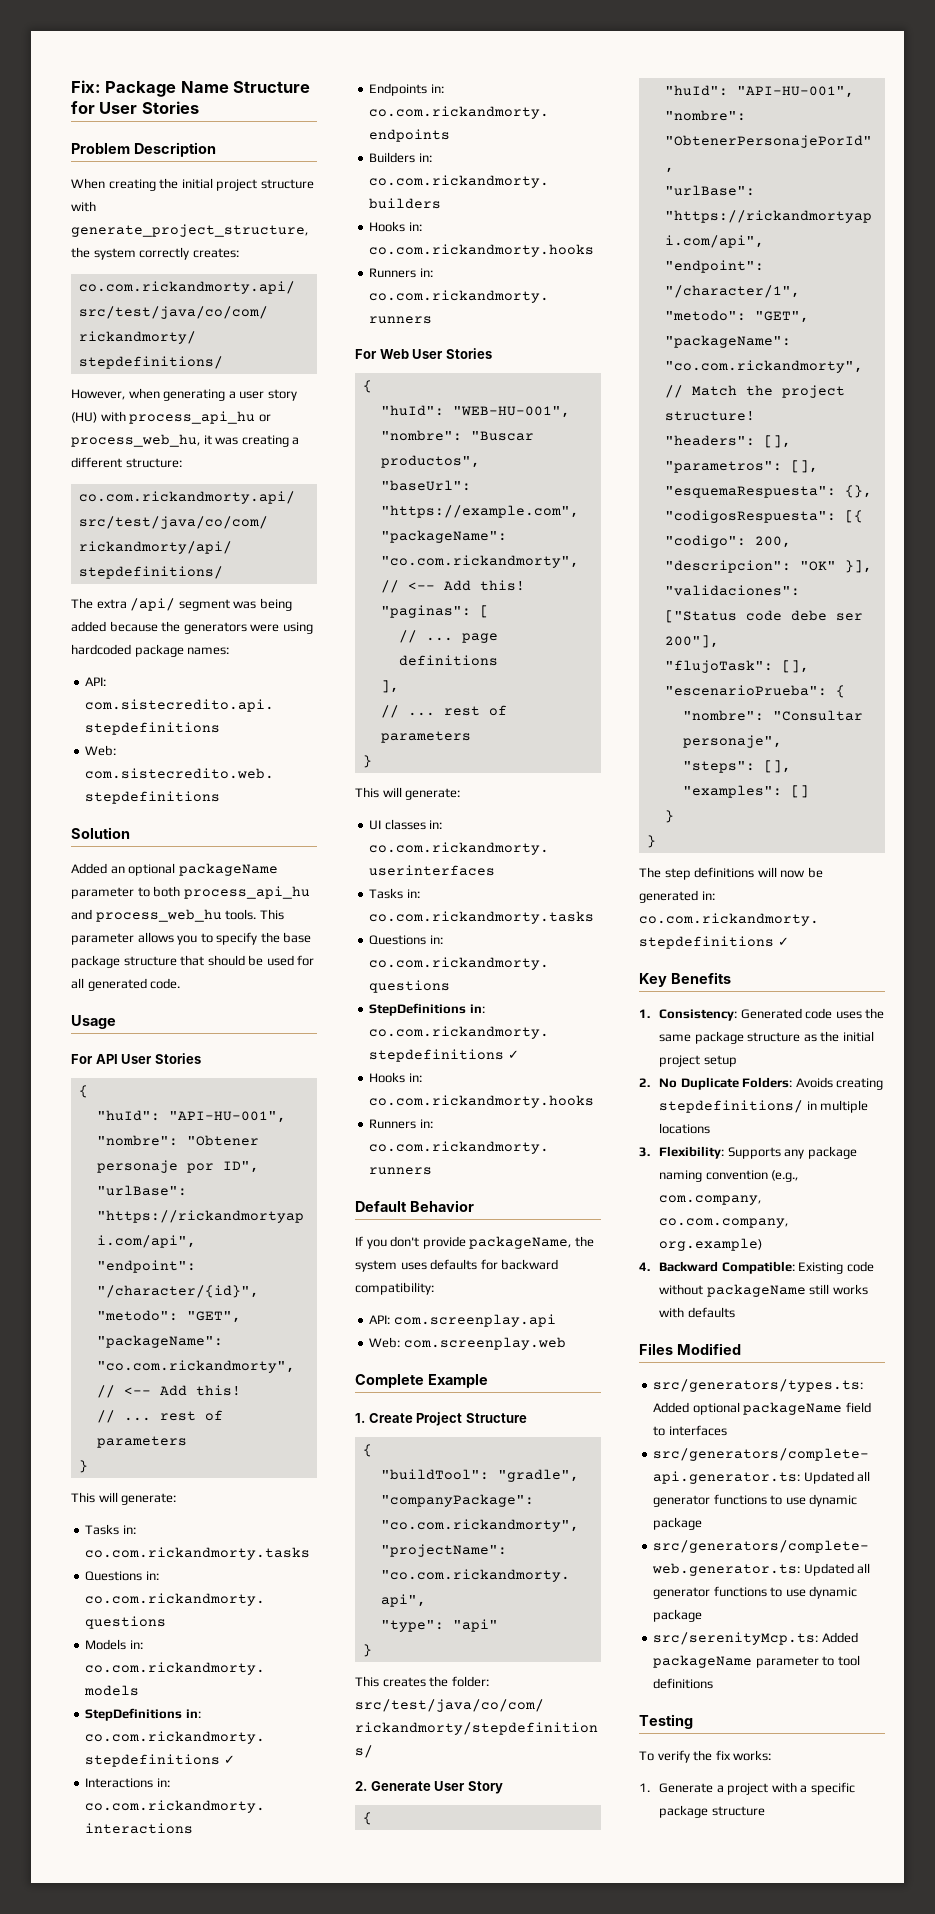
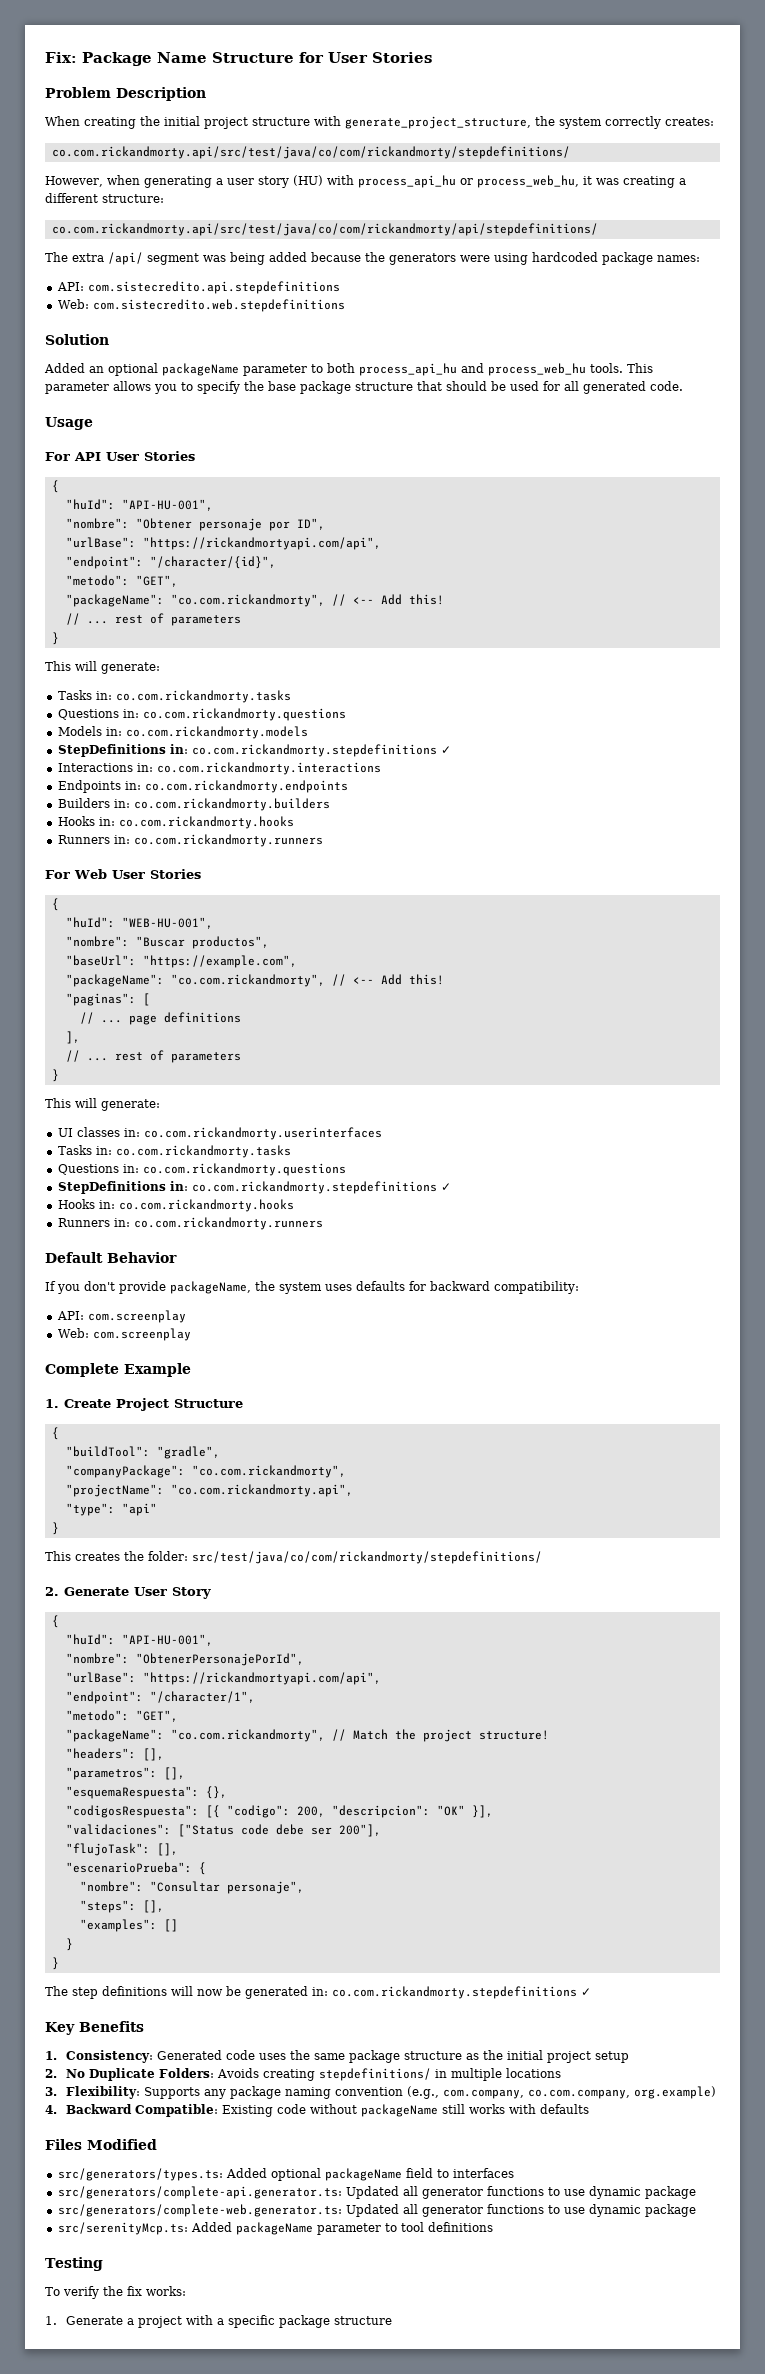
- API: com.screenplay.api
- Web: com.screenplay.web
+ API: com.screenplay
+ Web: com.screenplay

